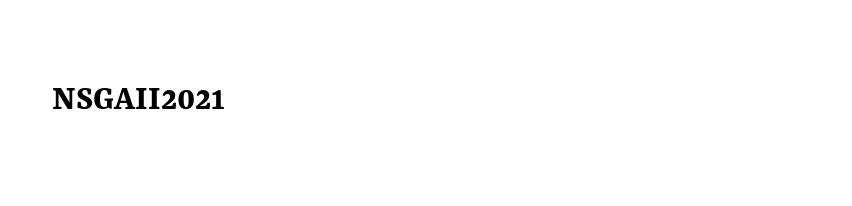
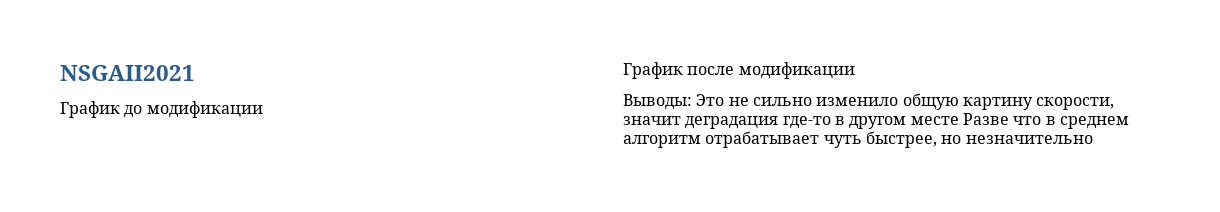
+ График до модификации
+ График после модификации
+ Выводы: Это не сильно изменило общую картину скорости, значит деградация где-то в другом месте Разве что в среднем алгоритм отрабатывает чуть быстрее, но незначительно

